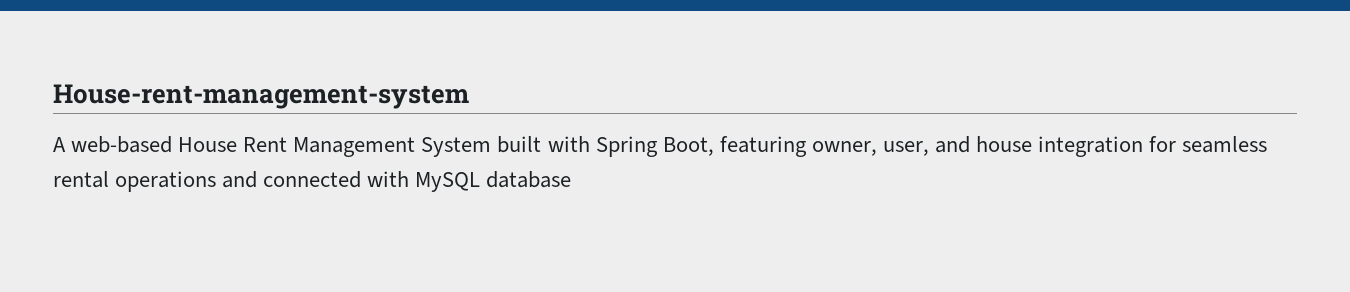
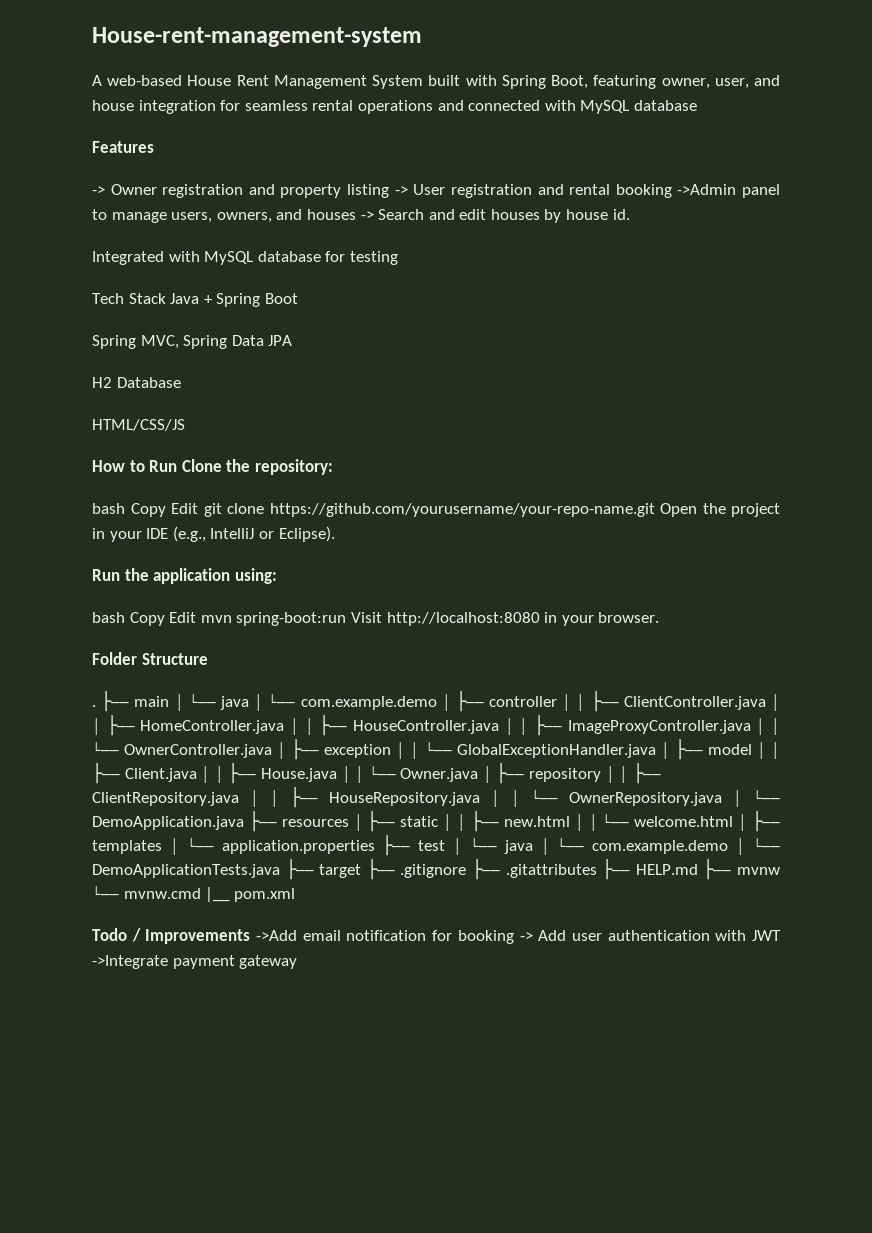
+ Features
+ -> Owner registration and property listing -> User registration and rental booking ->Admin panel to manage users, owners, and houses -> Search and edit houses by house id.
+ Integrated with MySQL database for testing
+ Tech Stack Java + Spring Boot
+ Spring MVC, Spring Data JPA
+ H2 Database
+ HTML/CSS/JS
+ How to Run Clone the repository:
+ bash Copy Edit git clone https://github.com/yourusername/your-repo-name.git Open the project in your IDE (e.g., IntelliJ or Eclipse).
+ Run the application using:
+ bash Copy Edit mvn spring-boot:run Visit http://localhost:8080 in your browser.
+ Folder Structure
+ . ├── main │ └── java │ └── com.example.demo │ ├── controller │ │ ├── ClientController.java │ │ ├── HomeController.java │ │ ├── HouseController.java │ │ ├── ImageProxyController.java │ │ └── OwnerController.java │ ├── exception │ │ └── GlobalExceptionHandler.java │ ├── model │ │ ├── Client.java │ │ ├── House.java │ │ └── Owner.java │ ├── repository │ │ ├── ClientRepository.java │ │ ├── HouseRepository.java │ │ └── OwnerRepository.java │ └── DemoApplication.java ├── resources │ ├── static │ │ ├── new.html │ │ └── welcome.html │ ├── templates │ └── application.properties ├── test │ └── java │ └── com.example.demo │ └── DemoApplicationTests.java ├── target ├── .gitignore ├── .gitattributes ├── HELP.md ├── mvnw └── mvnw.cmd |__ pom.xml
+ Todo / Improvements ->Add email notification for booking -> Add user authentication with JWT ->Integrate payment gateway

